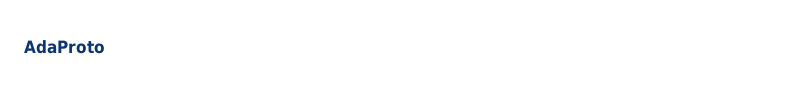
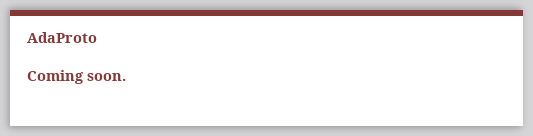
+ Coming soon.

